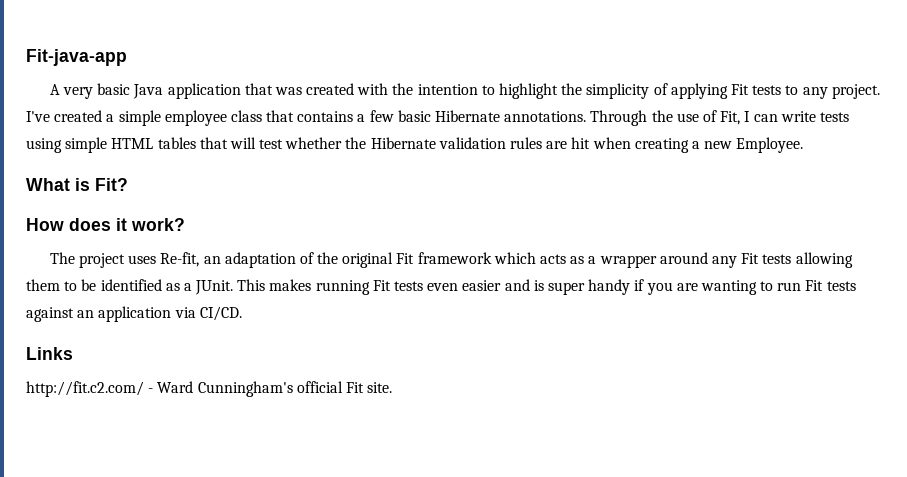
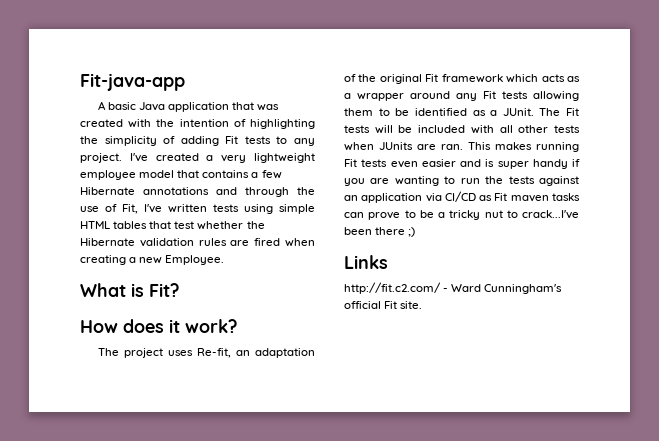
- A very basic Java application that was created with the intention to highlight the simplicity of applying Fit tests to any project.
+ A basic Java application that was created with the intention of highlighting the simplicity of adding Fit tests to any project.
- I've created a simple employee class that contains a few basic Hibernate annotations. Through the use of Fit, I can write tests using simple HTML tables that will test whether the Hibernate validation rules are hit when creating a new Employee.
+ I've created a very lightweight employee model that contains a few Hibernate annotations and through the use of Fit, I've written tests using simple HTML tables that test whether the Hibernate validation rules are fired when creating a new Employee.
+ The Fit tests will be included with all other tests when JUnits are ran.
- This makes running Fit tests even easier and is super handy if you are wanting to run Fit tests against an application via CI/CD.
+ This makes running Fit tests even easier and is super handy if you are wanting to run the tests against an application via CI/CD as Fit maven tasks can prove to be a tricky nut to crack...I've been there ;)

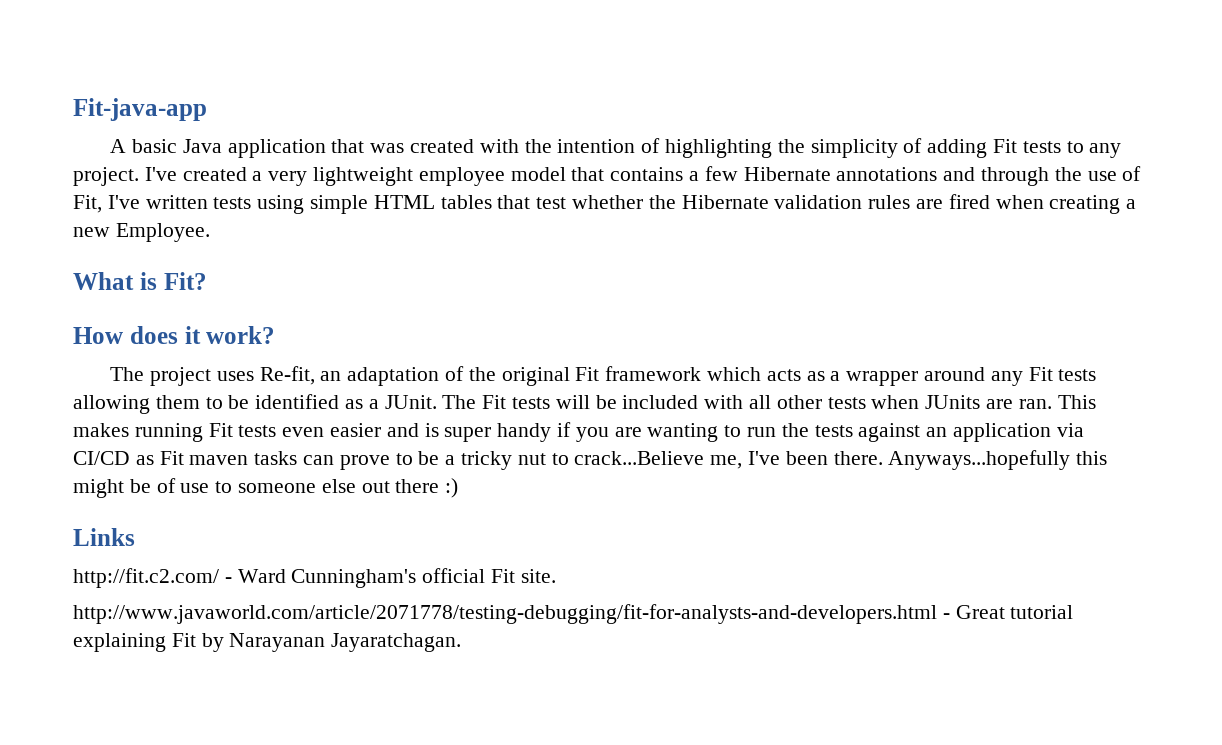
- This makes running Fit tests even easier and is super handy if you are wanting to run the tests against an application via CI/CD as Fit maven tasks can prove to be a tricky nut to crack...I've been there ;)
+ This makes running Fit tests even easier and is super handy if you are wanting to run the tests against an application via CI/CD as Fit maven tasks can prove to be a tricky nut to crack...Believe me, I've been there. Anyways...hopefully this might be of use to someone else out there :)
+ http://www.javaworld.com/article/2071778/testing-debugging/fit-for-analysts-and-developers.html - Great tutorial explaining Fit by Narayanan Jayaratchagan.

